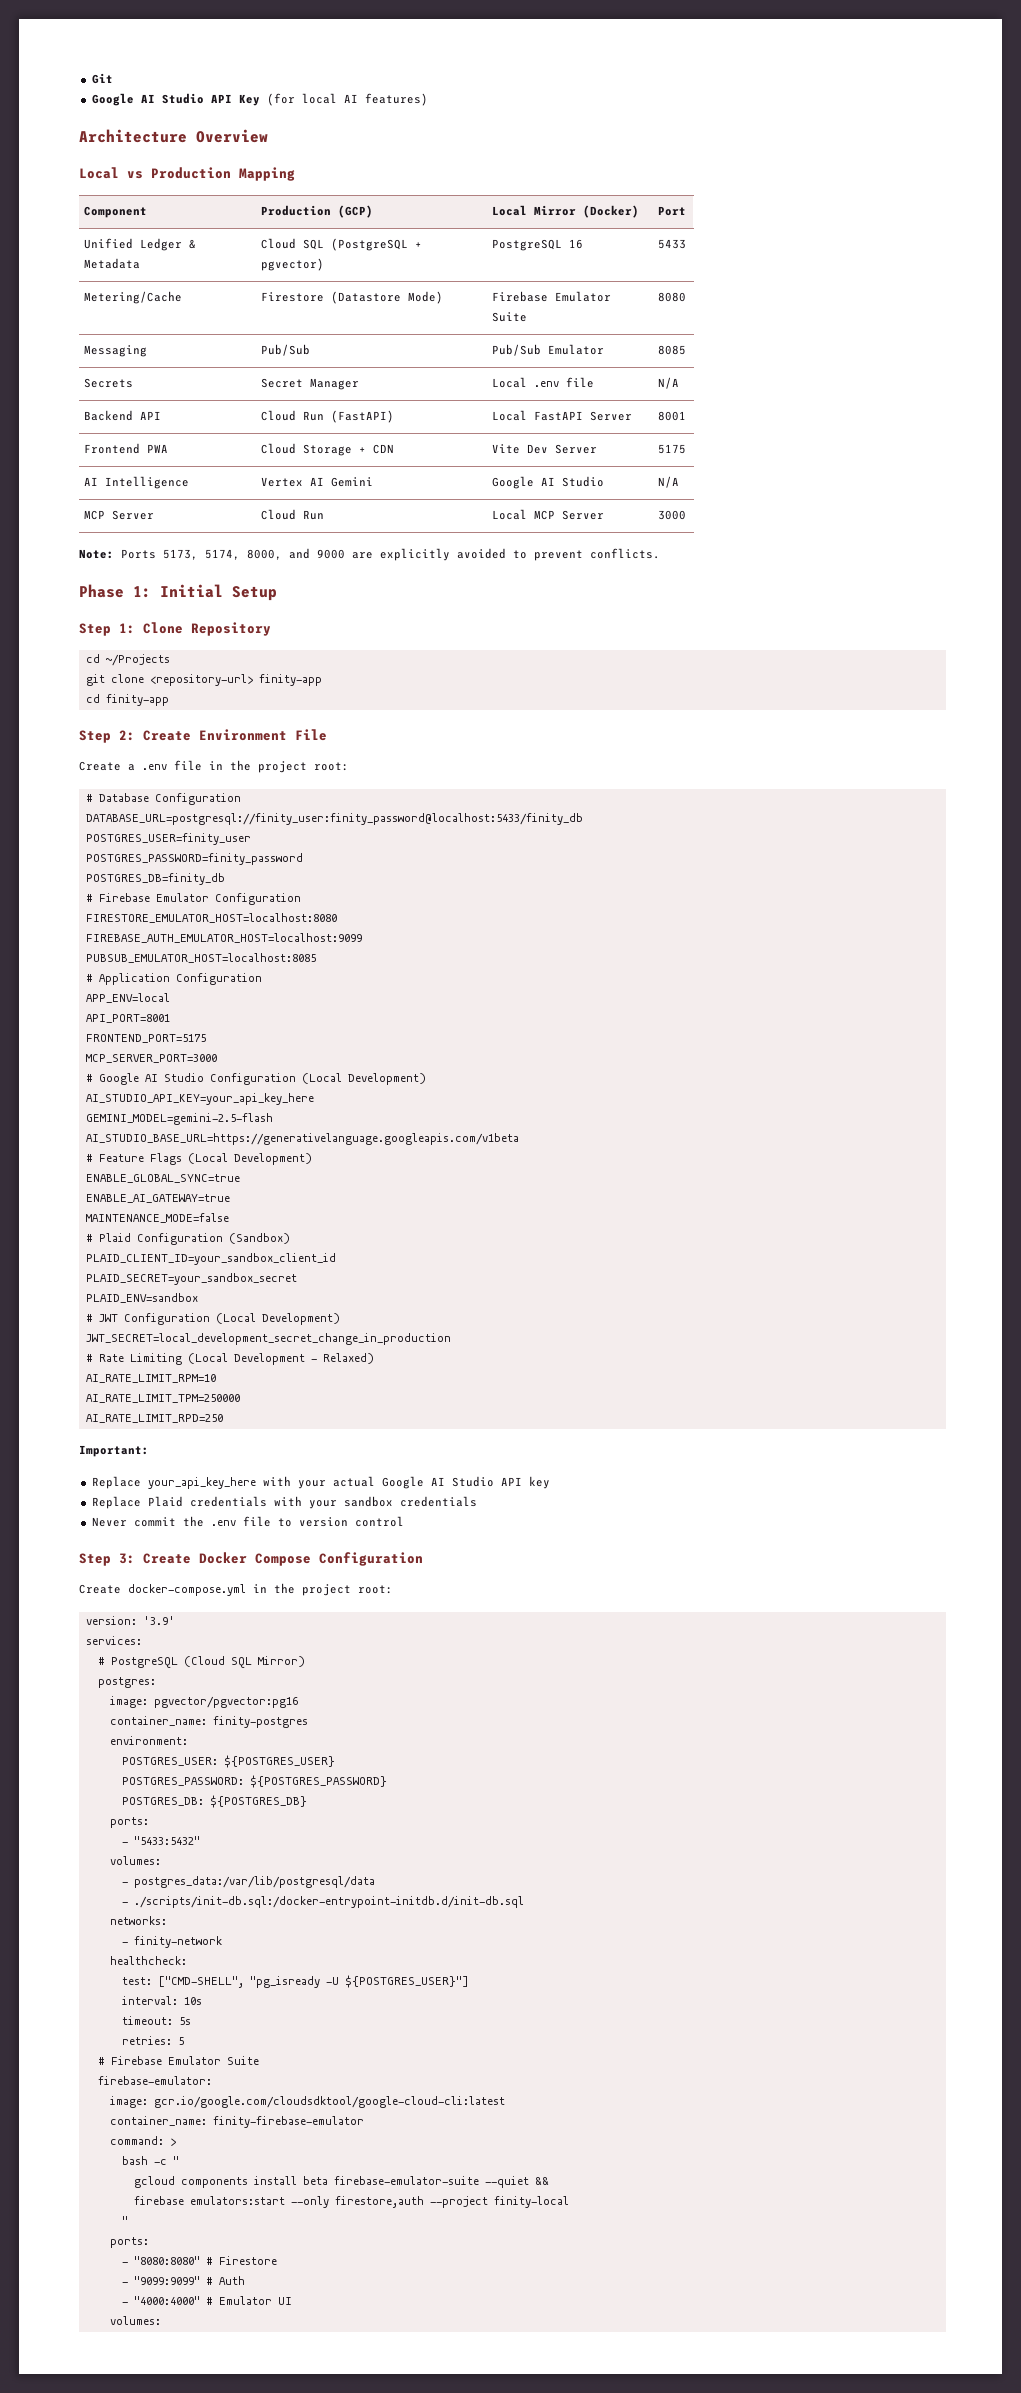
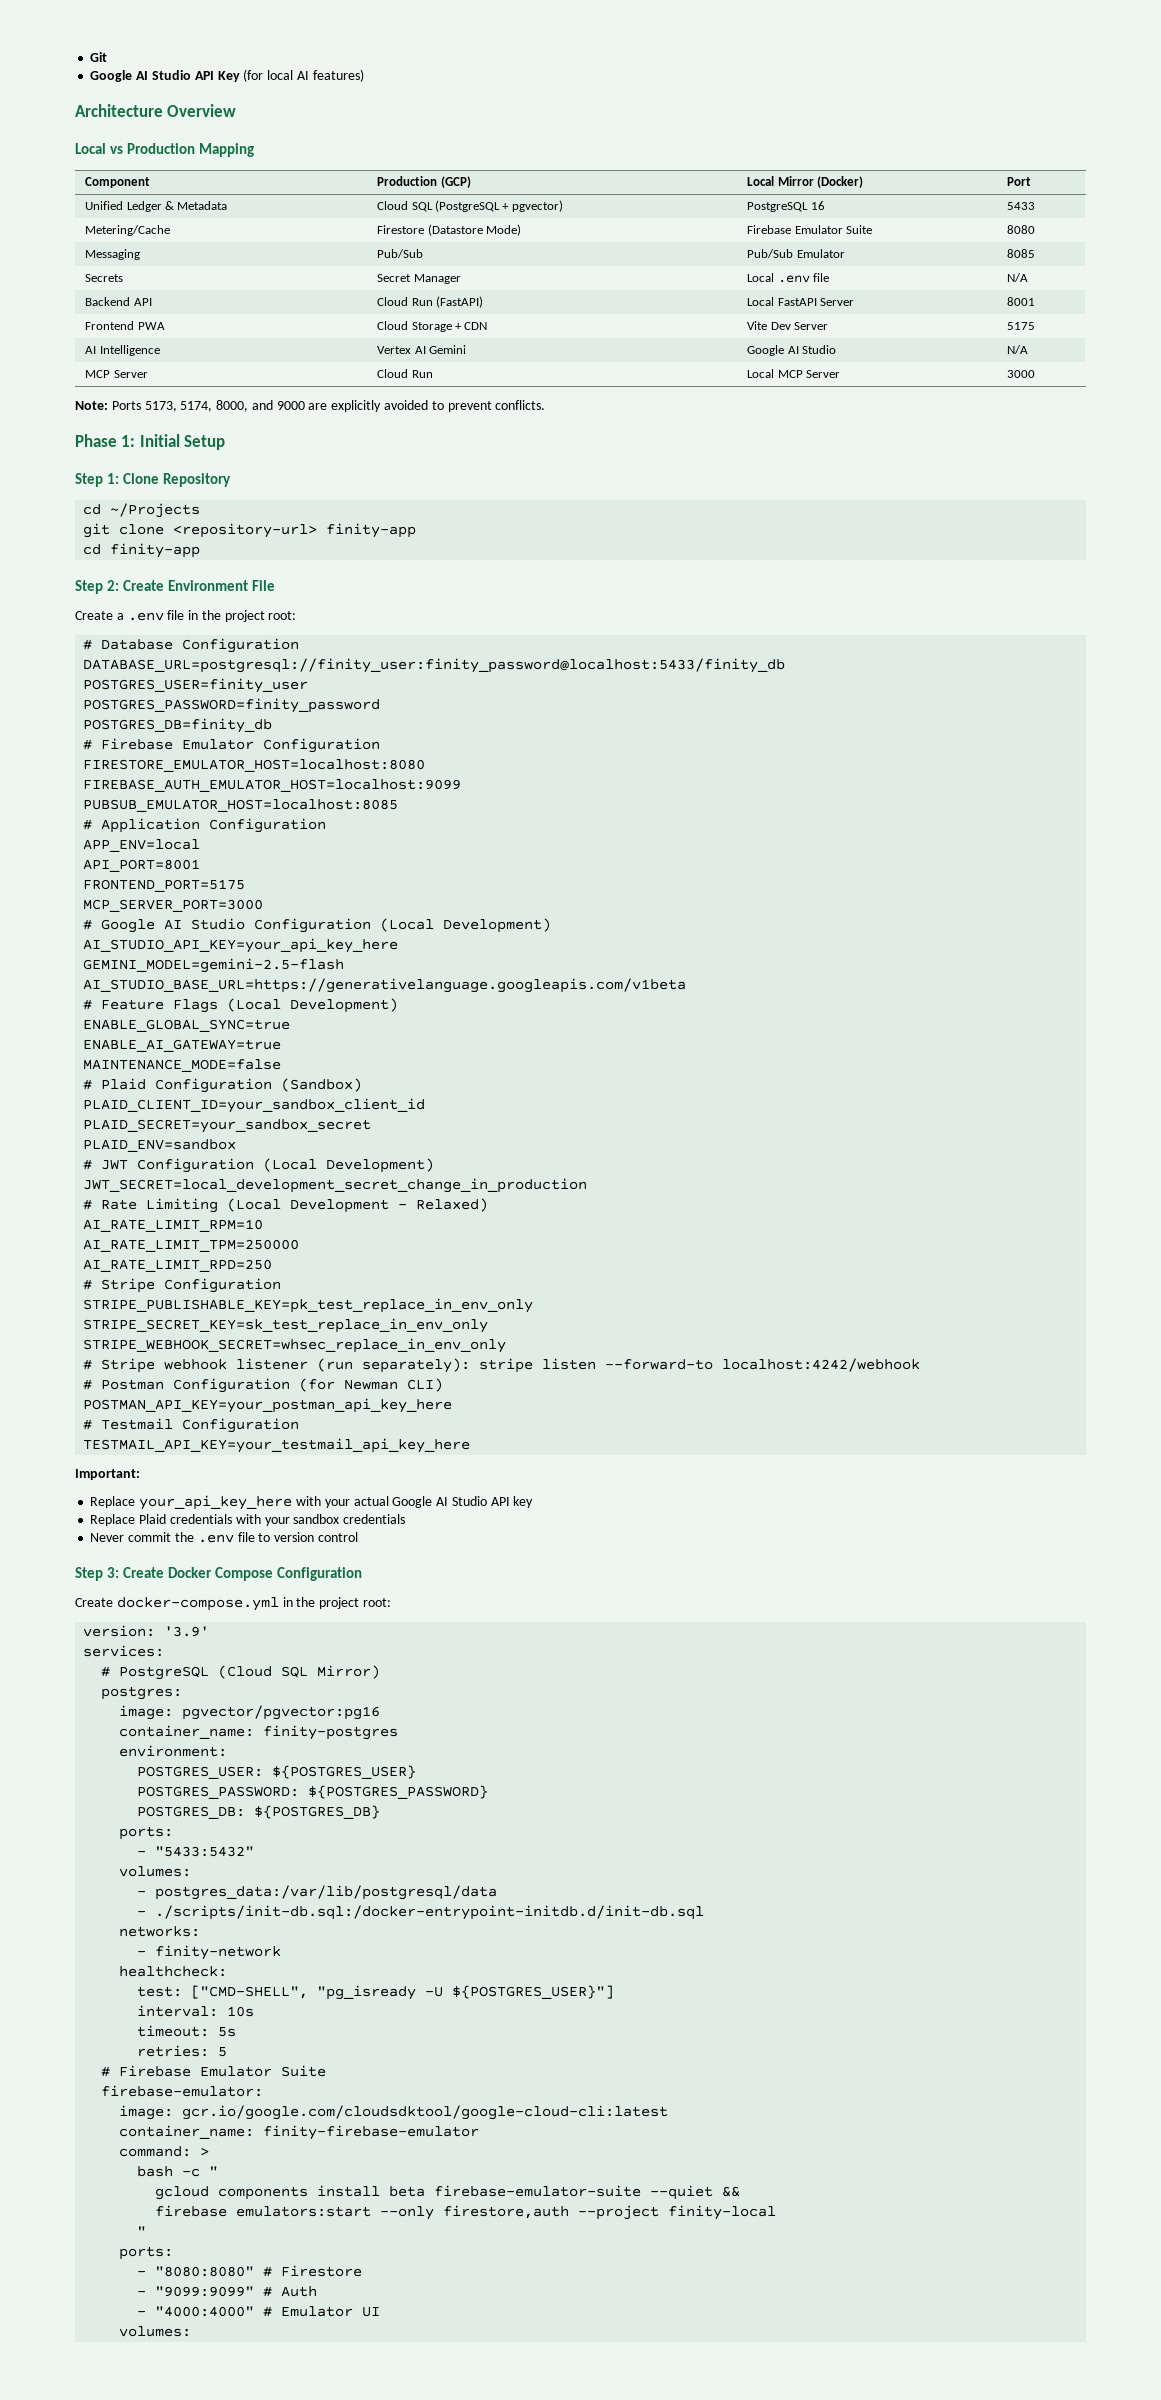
+ # Stripe Configuration
+ STRIPE_PUBLISHABLE_KEY=pk_test_replace_in_env_only
+ STRIPE_SECRET_KEY=sk_test_replace_in_env_only
+ STRIPE_WEBHOOK_SECRET=whsec_replace_in_env_only
+ # Stripe webhook listener (run separately): stripe listen --forward-to localhost:4242/webhook
+ # Postman Configuration (for Newman CLI)
+ POSTMAN_API_KEY=your_postman_api_key_here
+ # Testmail Configuration
+ TESTMAIL_API_KEY=your_testmail_api_key_here

